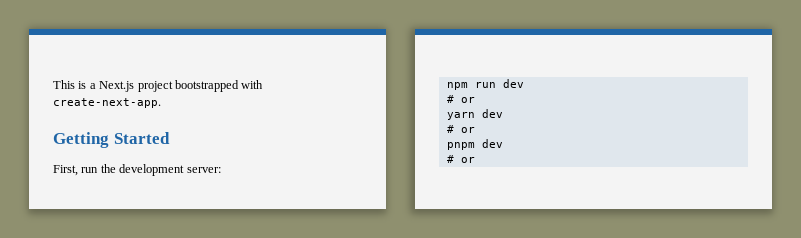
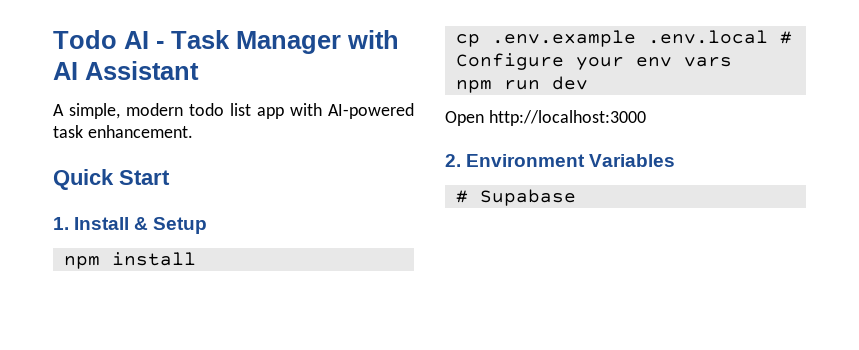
- This is a Next.js project bootstrapped with create-next-app.
- Getting Started
- First, run the development server:
+ Todo AI - Task Manager with AI Assistant
+ A simple, modern todo list app with AI-powered task enhancement.
+ Quick Start
+ 1. Install & Setup
+ npm install
+ cp .env.example .env.local # Configure your env vars
  npm run dev
- # or
- yarn dev
- # or
- pnpm dev
- # or
+ Open http://localhost:3000
+ 2. Environment Variables
+ # Supabase

